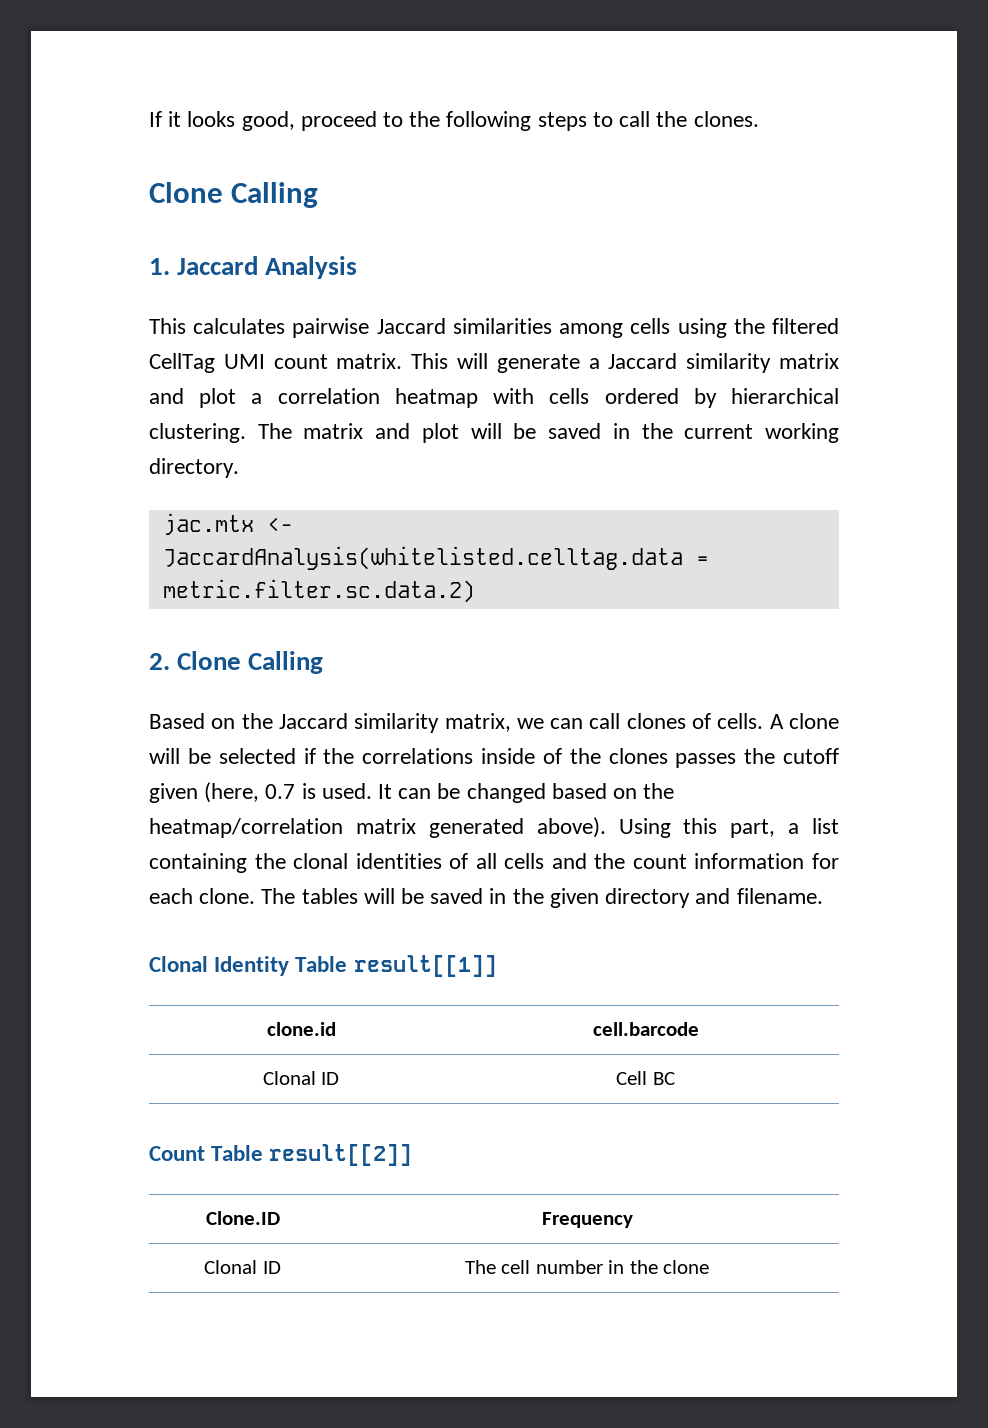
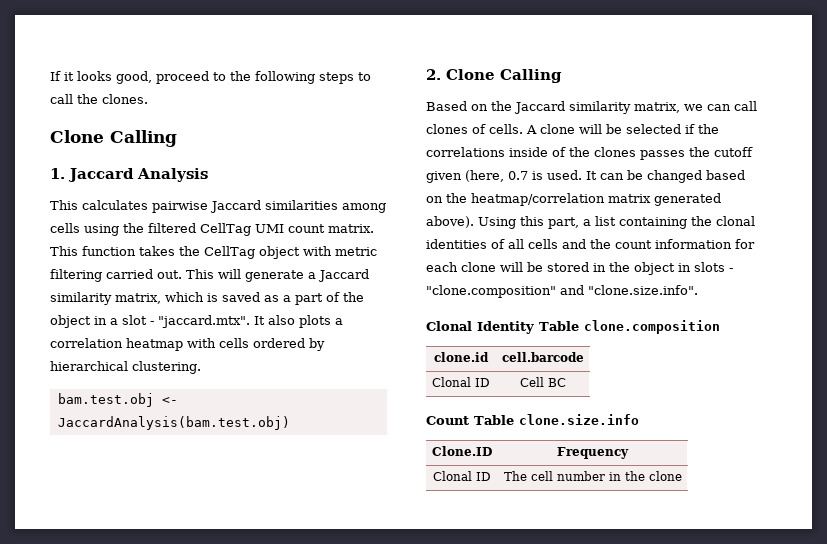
- This will generate a Jaccard similarity matrix and plot a correlation heatmap with cells ordered by hierarchical clustering. The matrix and plot will be saved in the current working directory.
- jac.mtx <- JaccardAnalysis(whitelisted.celltag.data = metric.filter.sc.data.2)
+ This function takes the CellTag object with metric filtering carried out. This will generate a Jaccard similarity matrix, which is saved as a part of the object in a slot - "jaccard.mtx". It also plots a correlation heatmap with cells ordered by hierarchical clustering.
+ bam.test.obj <- JaccardAnalysis(bam.test.obj)
- Using this part, a list containing the clonal identities of all cells and the count information for each clone. The tables will be saved in the given directory and filename.
+ Using this part, a list containing the clonal identities of all cells and the count information for each clone will be stored in the object in slots - "clone.composition" and "clone.size.info".
- Clonal Identity Table result[[1]]
+ Clonal Identity Table clone.composition
- Count Table result[[2]]
+ Count Table clone.size.info

